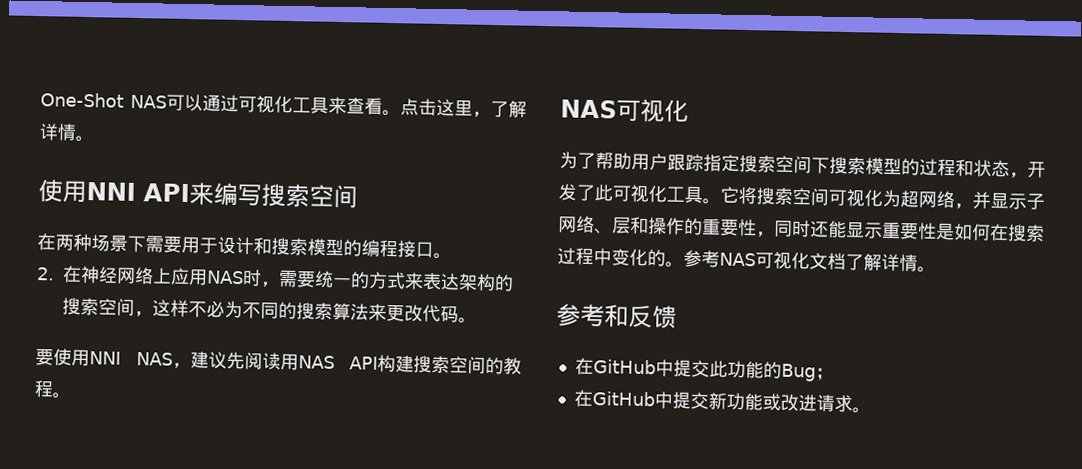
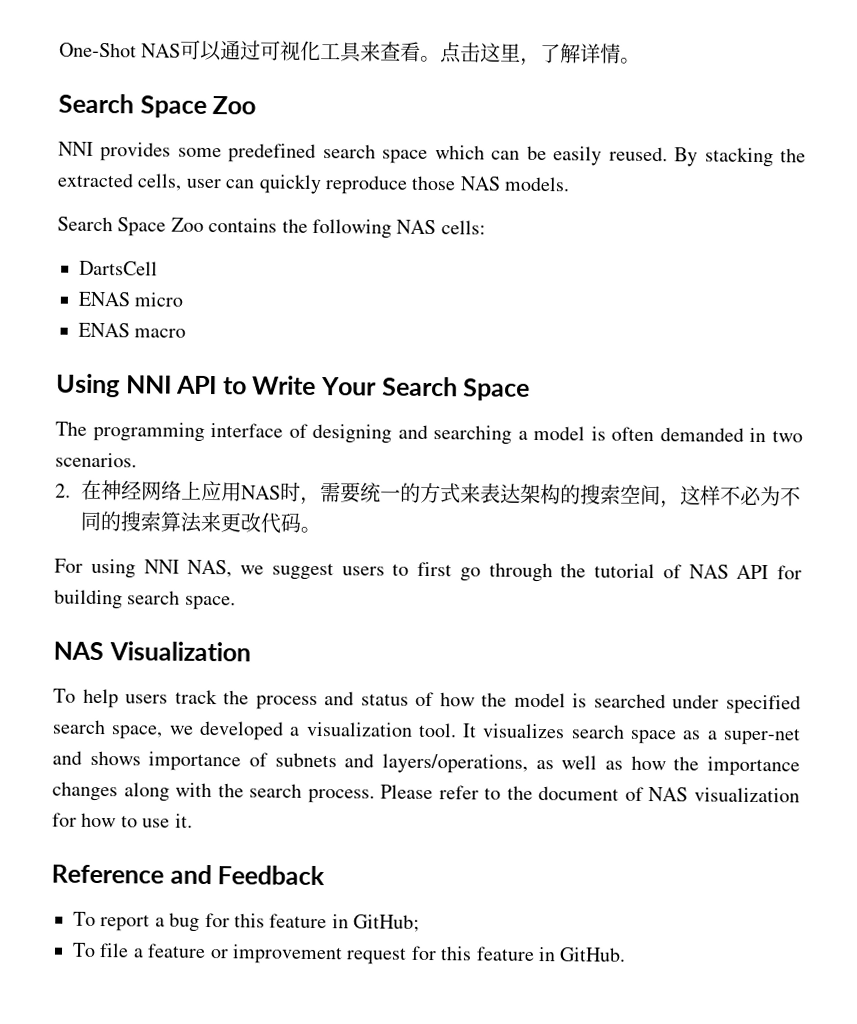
  点击这里，了解详情。
- 使用NNI API来编写搜索空间
- 在两种场景下需要用于设计和搜索模型的编程接口。
+ Search Space Zoo
+ NNI provides some predefined search space which can be easily reused. By stacking the extracted cells, user can quickly reproduce those NAS models.
+ Search Space Zoo contains the following NAS cells:
+ DartsCell
+ ENAS micro
+ ENAS macro
+ Using NNI API to Write Your Search Space
+ The programming interface of designing and searching a model is often demanded in two scenarios.
- 要使用NNI NAS，建议先阅读用NAS API构建搜索空间的教程。
- NAS可视化
- 为了帮助用户跟踪指定搜索空间下搜索模型的过程和状态，开发了此可视化工具。它将搜索空间可视化为超网络，并显示子网络、层和操作的重要性，同时还能显示重要性是如何在搜索过程中变化的。参考NAS可视化文档了解详情。
- 参考和反馈
- 在GitHub中提交此功能的Bug；
- 在GitHub中提交新功能或改进请求。
+ For using NNI NAS, we suggest users to first go through the tutorial of NAS API for building search space.
+ NAS Visualization
+ To help users track the process and status of how the model is searched under specified search space, we developed a visualization tool. It visualizes search space as a super-net and shows importance of subnets and layers/operations, as well as how the importance changes along with the search process. Please refer to the document of NAS visualization for how to use it.
+ Reference and Feedback
+ To report a bug for this feature in GitHub;
+ To file a feature or improvement request for this feature in GitHub.

